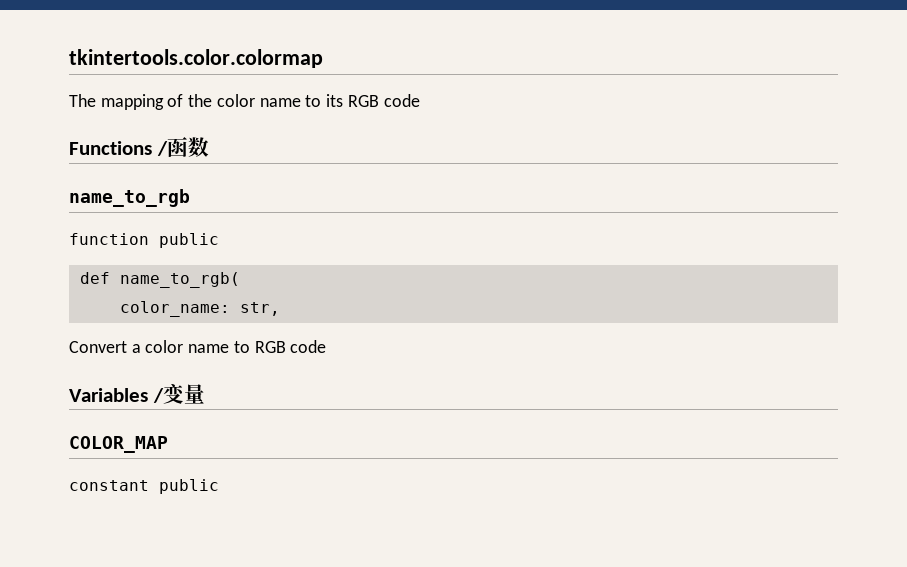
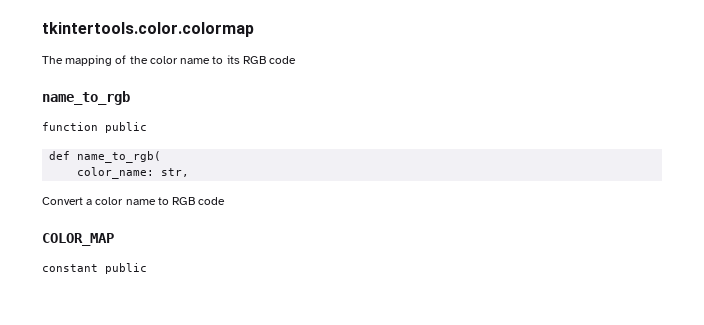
- Functions /函数
- Variables /变量

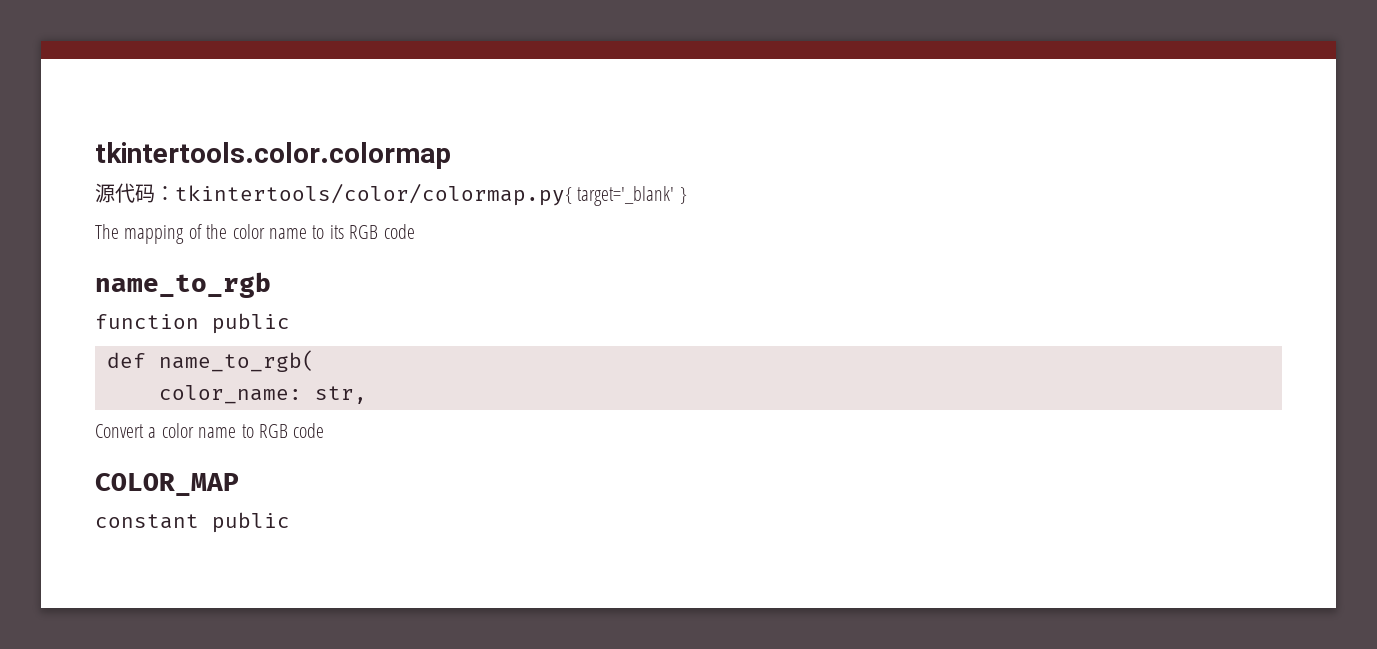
+ 源代码：tkintertools/color/colormap.py{ target='_blank' }

